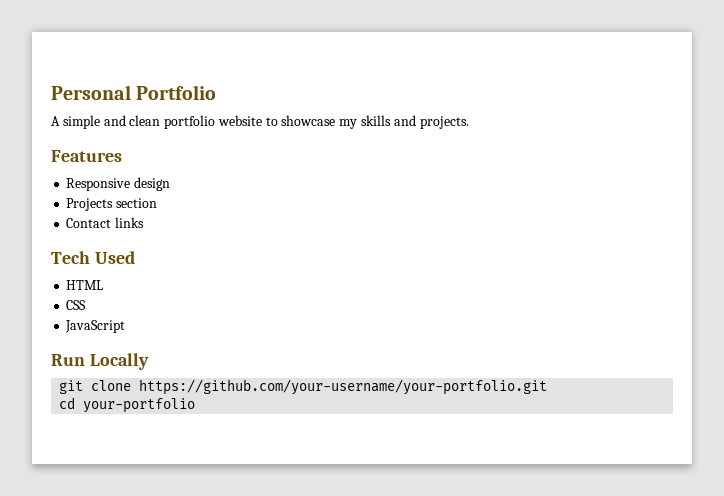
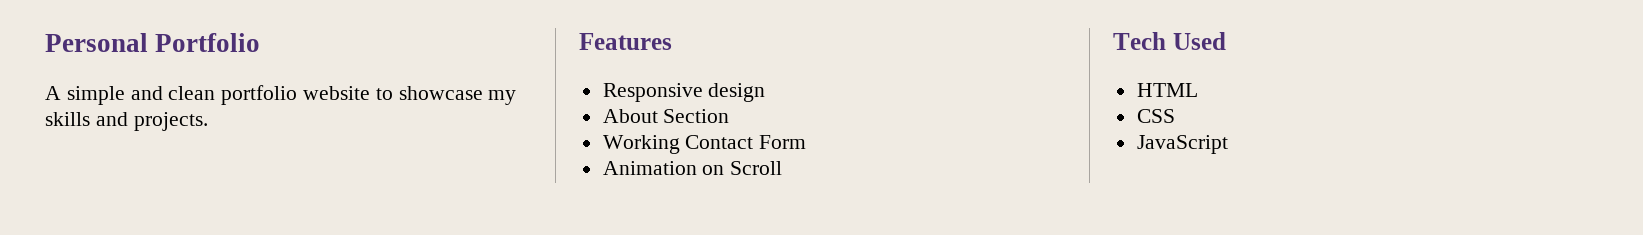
- Projects section
- Contact links
+ About Section
+ Working Contact Form
+ Animation on Scroll
- Run Locally
- git clone https://github.com/your-username/your-portfolio.git
- cd your-portfolio

